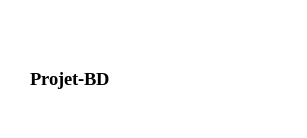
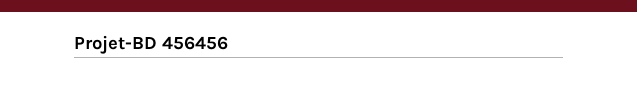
- Projet-BD
+ Projet-BD 456456

